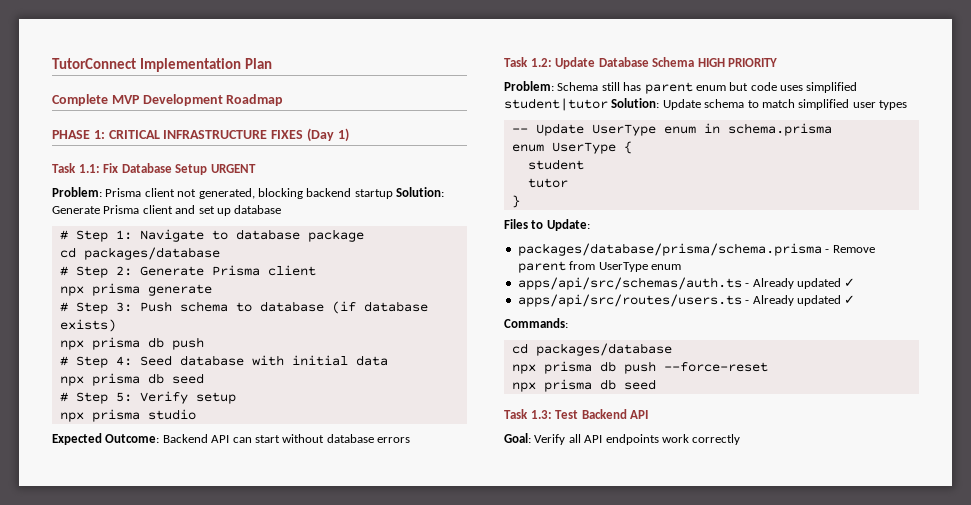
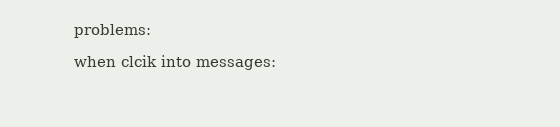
- TutorConnect Implementation Plan
- Complete MVP Development Roadmap
- PHASE 1: CRITICAL INFRASTRUCTURE FIXES (Day 1)
- Task 1.1: Fix Database Setup URGENT
- Problem: Prisma client not generated, blocking backend startup Solution: Generate Prisma client and set up database
- # Step 1: Navigate to database package
- cd packages/database
- # Step 2: Generate Prisma client
- npx prisma generate
- # Step 3: Push schema to database (if database exists)
- npx prisma db push
- # Step 4: Seed database with initial data
- npx prisma db seed
- # Step 5: Verify setup
- npx prisma studio
- Expected Outcome: Backend API can start without database errors
- Task 1.2: Update Database Schema HIGH PRIORITY
- Problem: Schema still has parent enum but code uses simplified student|tutor Solution: Update schema to match simplified user types
- -- Update UserType enum in schema.prisma
- enum UserType {
- student
- tutor
- }
- Files to Update:
- packages/database/prisma/schema.prisma - Remove parent from UserType enum
- apps/api/src/schemas/auth.ts - Already updated ✓
- apps/api/src/routes/users.ts - Already updated ✓
- Commands:
- cd packages/database
- npx prisma db push --force-reset
- npx prisma db seed
- Task 1.3: Test Backend API
- Goal: Verify all API endpoints work correctly
+ problems:
+ when clcik into messages:

